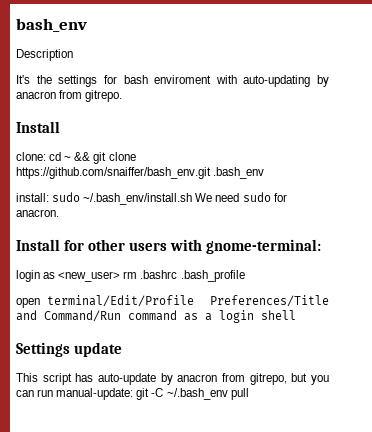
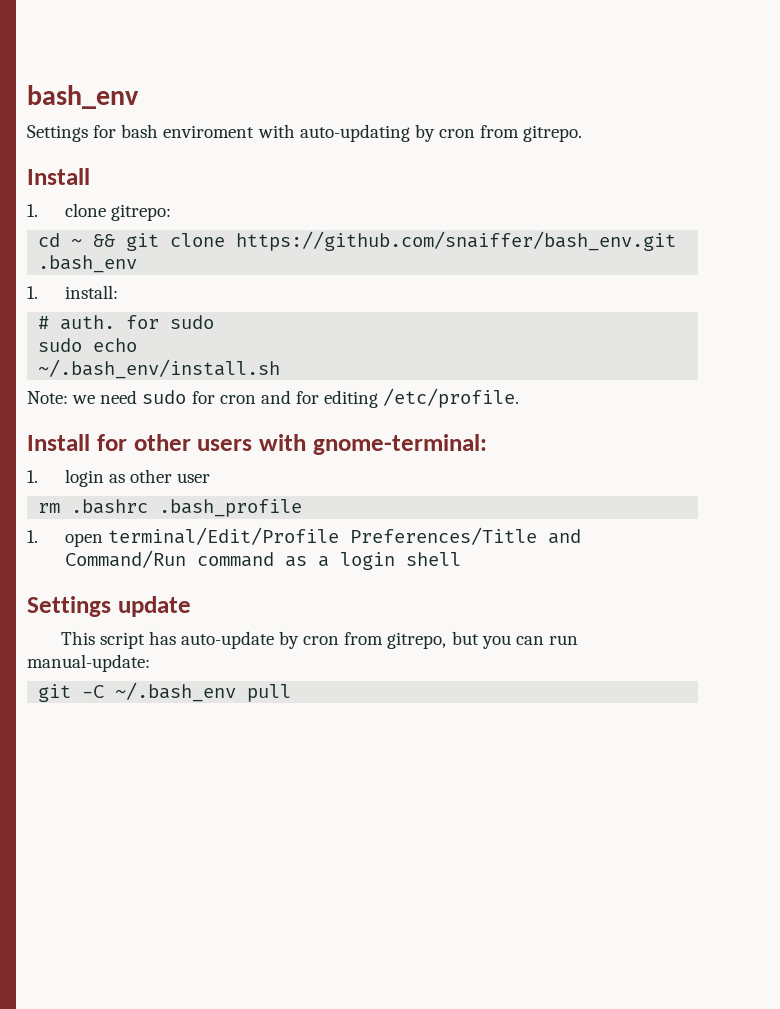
- Description
- It's the settings for bash enviroment with auto-updating by anacron from gitrepo.
+ Settings for bash enviroment with auto-updating by cron from gitrepo.
- clone: cd ~ && git clone https://github.com/snaiffer/bash_env.git .bash_env
+ 1. clone gitrepo:
+ cd ~ && git clone https://github.com/snaiffer/bash_env.git .bash_env
- install: sudo ~/.bash_env/install.sh We need sudo for anacron.
+ 1. install:
+ # auth. for sudo
+ sudo echo
+ ~/.bash_env/install.sh
+ Note: we need sudo for cron and for editing /etc/profile.
- login as <new_user> rm .bashrc .bash_profile
+ 1. login as other user
+ rm .bashrc .bash_profile
- open terminal/Edit/Profile Preferences/Title and Command/Run command as a login shell
+ 1. open terminal/Edit/Profile Preferences/Title and Command/Run command as a login shell
- This script has auto-update by anacron from gitrepo, but you can run manual-update: git -C ~/.bash_env pull
+ This script has auto-update by cron from gitrepo, but you can run manual-update:
+ git -C ~/.bash_env pull

